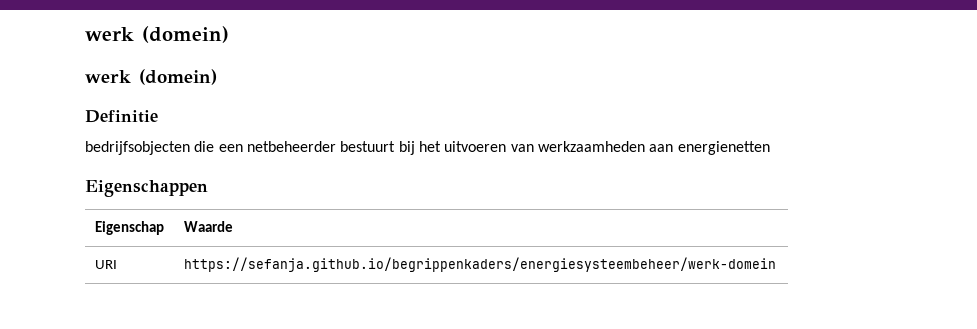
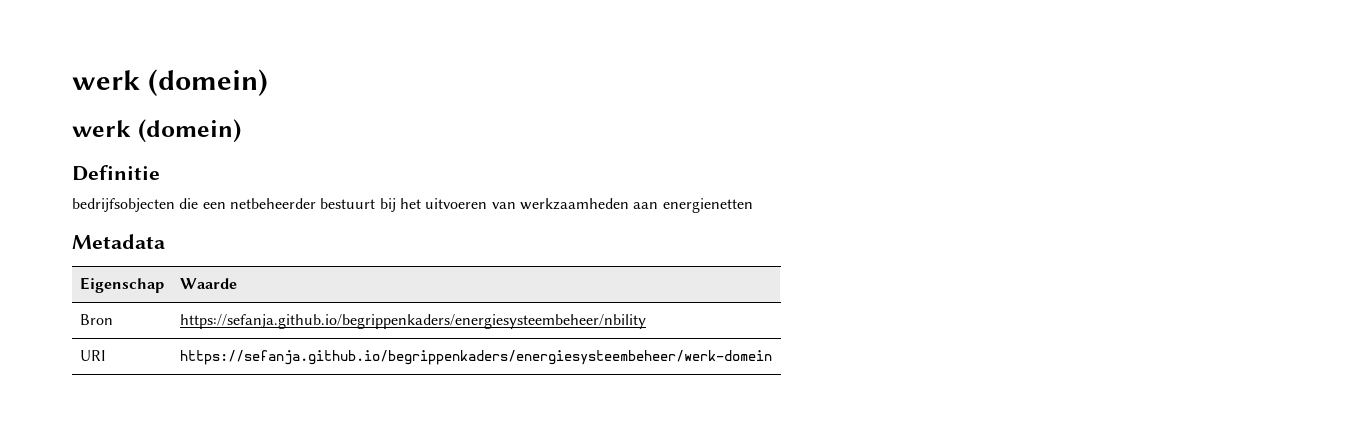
- Eigenschappen
+ Metadata
+ Bron | https://sefanja.github.io/begrippenkaders/energiesysteembeheer/nbility

